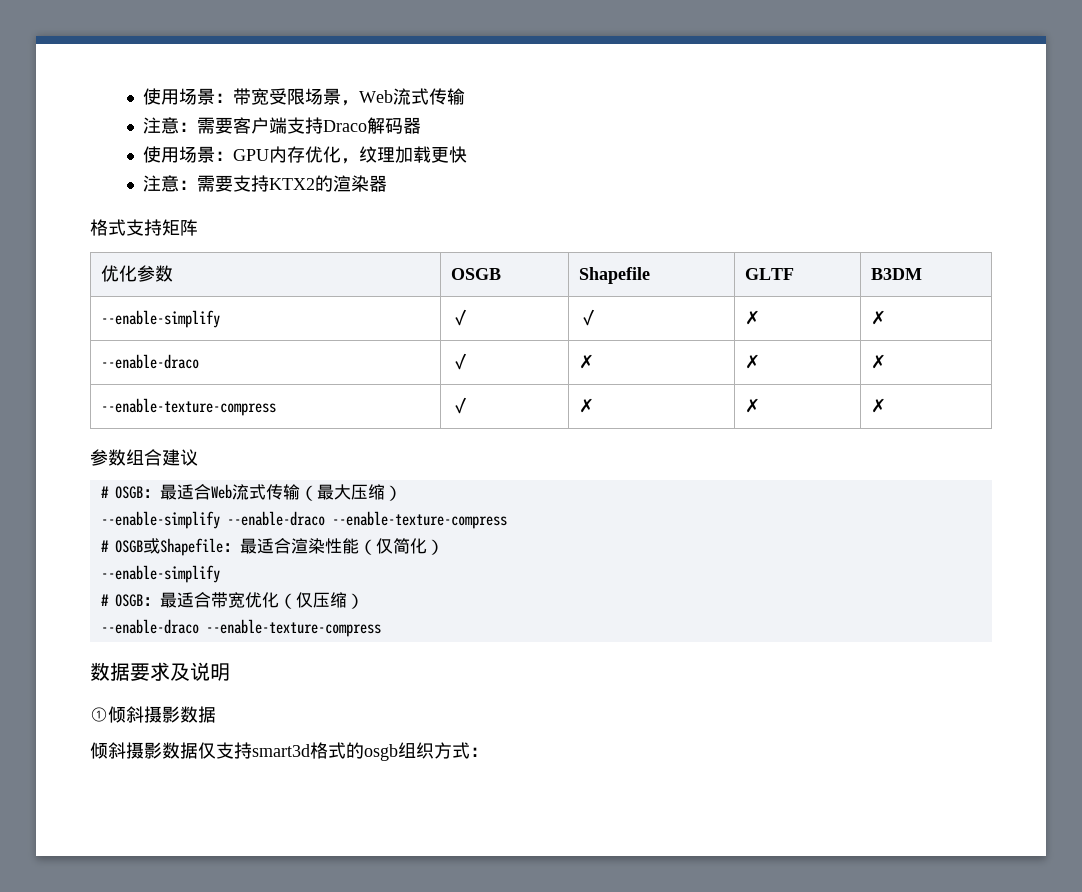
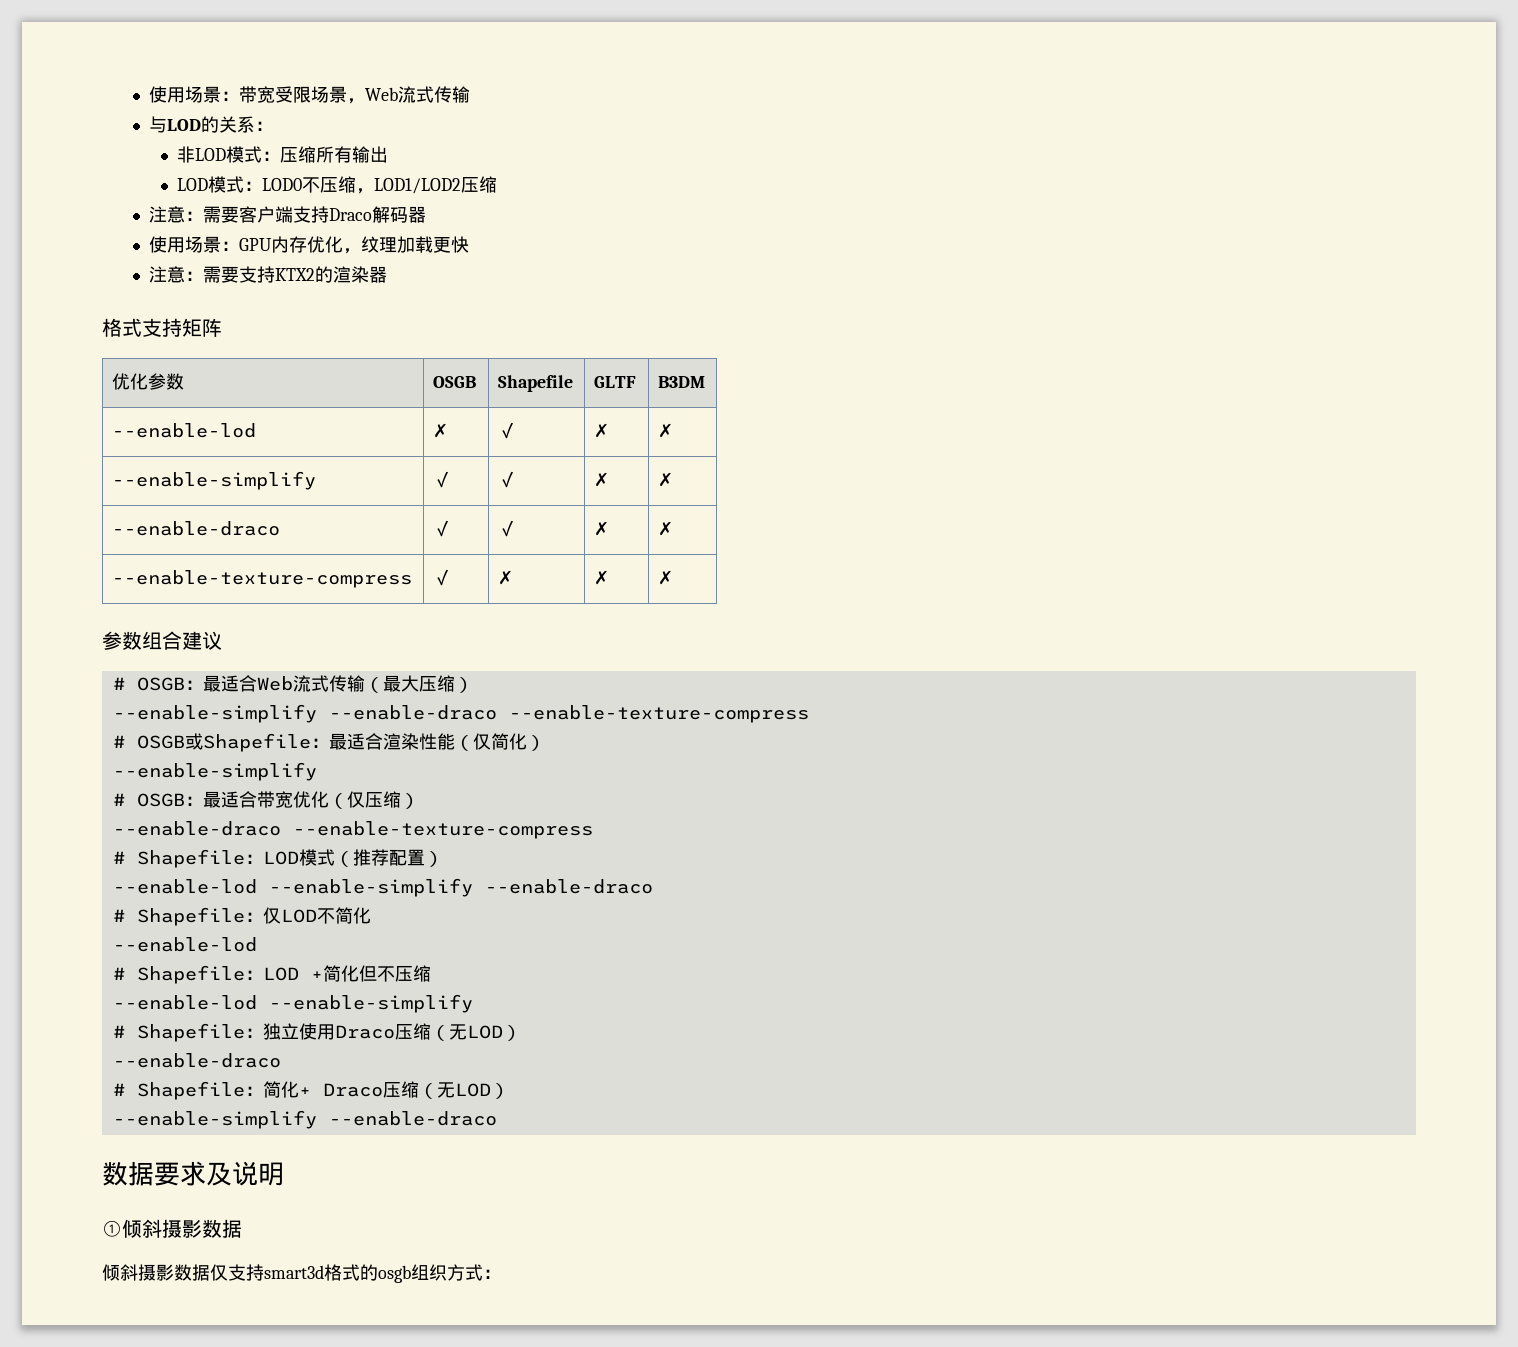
+ 与LOD的关系：
+ 非LOD模式：压缩所有输出
+ LOD模式：LOD0不压缩，LOD1/LOD2压缩
+ --enable-lod | ✗ | ✓ | ✗ | ✗
- --enable-draco | ✓ | ✗ | ✗ | ✗
+ --enable-draco | ✓ | ✓ | ✗ | ✗
+ # Shapefile：LOD模式（推荐配置）
+ --enable-lod --enable-simplify --enable-draco
+ # Shapefile：仅LOD不简化
+ --enable-lod
+ # Shapefile：LOD +简化但不压缩
+ --enable-lod --enable-simplify
+ # Shapefile：独立使用Draco压缩（无LOD）
+ --enable-draco
+ # Shapefile：简化+ Draco压缩（无LOD）
+ --enable-simplify --enable-draco

